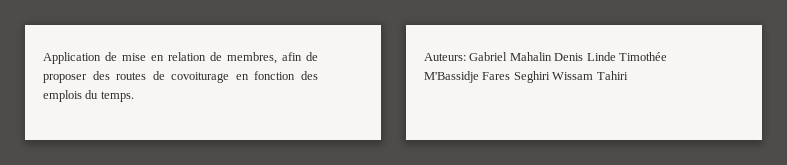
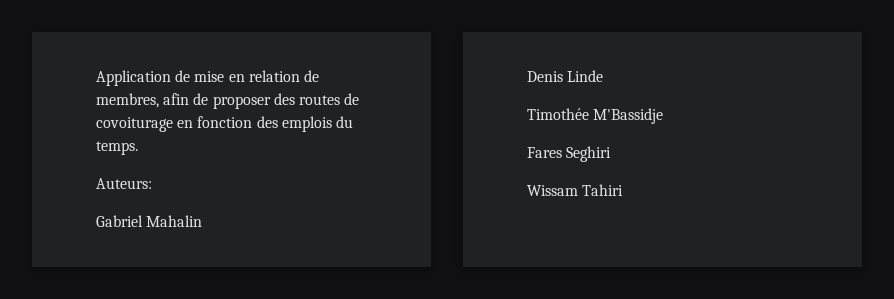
- Auteurs: Gabriel Mahalin Denis Linde Timothée M'Bassidje Fares Seghiri Wissam Tahiri
+ Auteurs:
+ Gabriel Mahalin
+ Denis Linde
+ Timothée M'Bassidje
+ Fares Seghiri
+ Wissam Tahiri

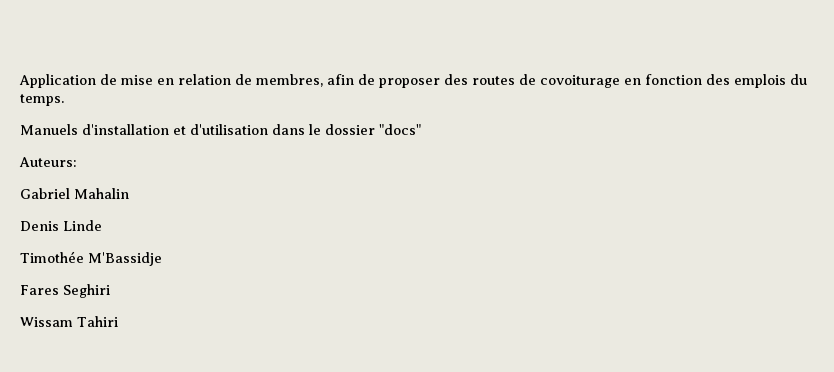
+ Manuels d'installation et d'utilisation dans le dossier "docs"

